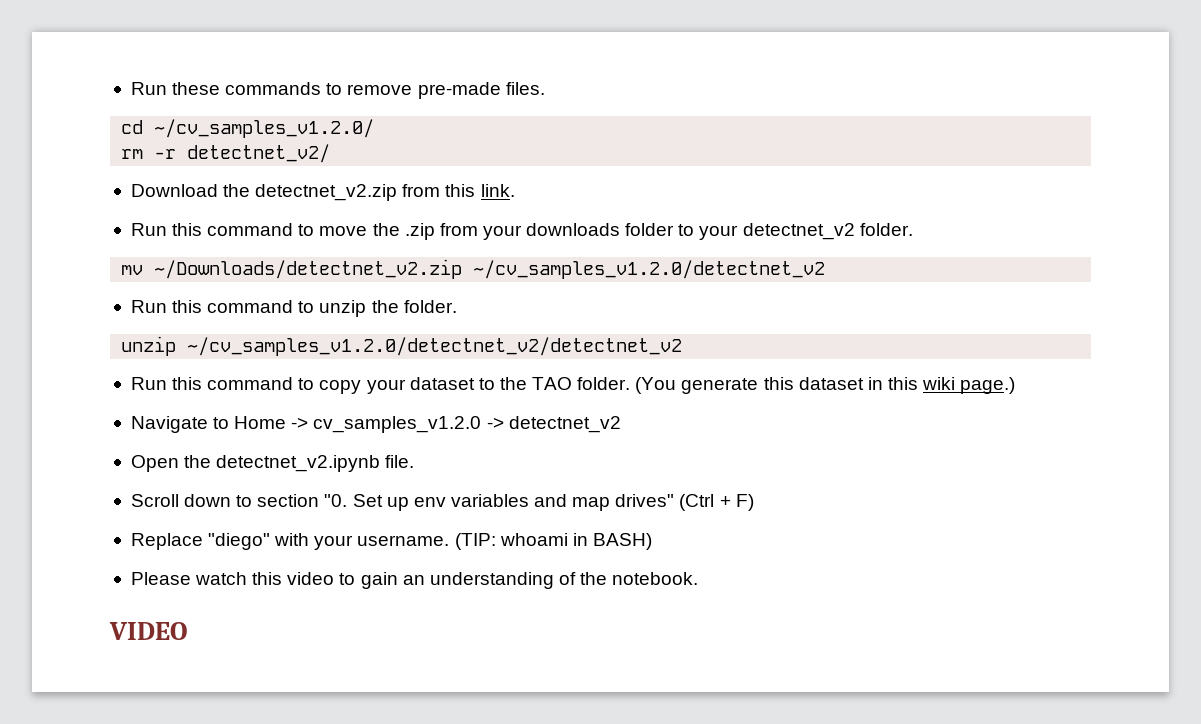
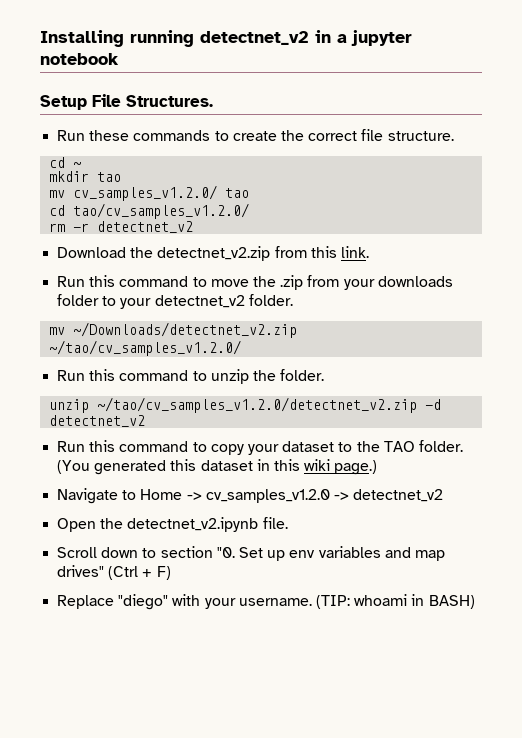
- Run these commands to remove pre-made files.
- cd ~/cv_samples_v1.2.0/
+ Installing running detectnet_v2 in a jupyter notebook
+ Setup File Structures.
+ Run these commands to create the correct file structure.
+ cd ~
+ mkdir tao
+ mv cv_samples_v1.2.0/ tao
+ cd tao/cv_samples_v1.2.0/
- rm -r detectnet_v2/
+ rm -r detectnet_v2
- mv ~/Downloads/detectnet_v2.zip ~/cv_samples_v1.2.0/detectnet_v2
+ mv ~/Downloads/detectnet_v2.zip ~/tao/cv_samples_v1.2.0/
- unzip ~/cv_samples_v1.2.0/detectnet_v2/detectnet_v2
+ unzip ~/tao/cv_samples_v1.2.0/detectnet_v2.zip -d detectnet_v2
- (You generate this dataset in this wiki page.)
+ (You generated this dataset in this wiki page.)
- Please watch this video to gain an understanding of the notebook.
- VIDEO

